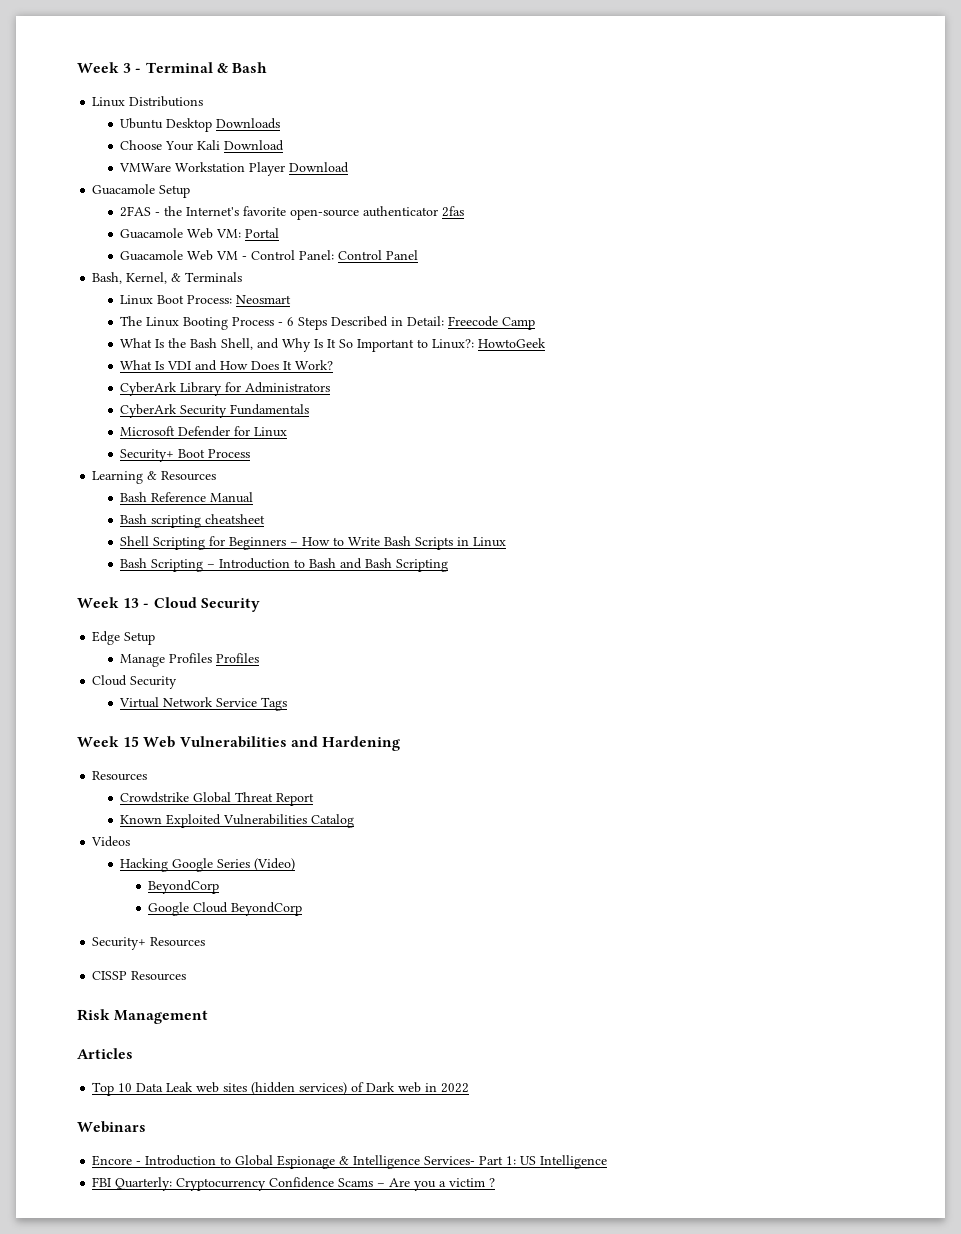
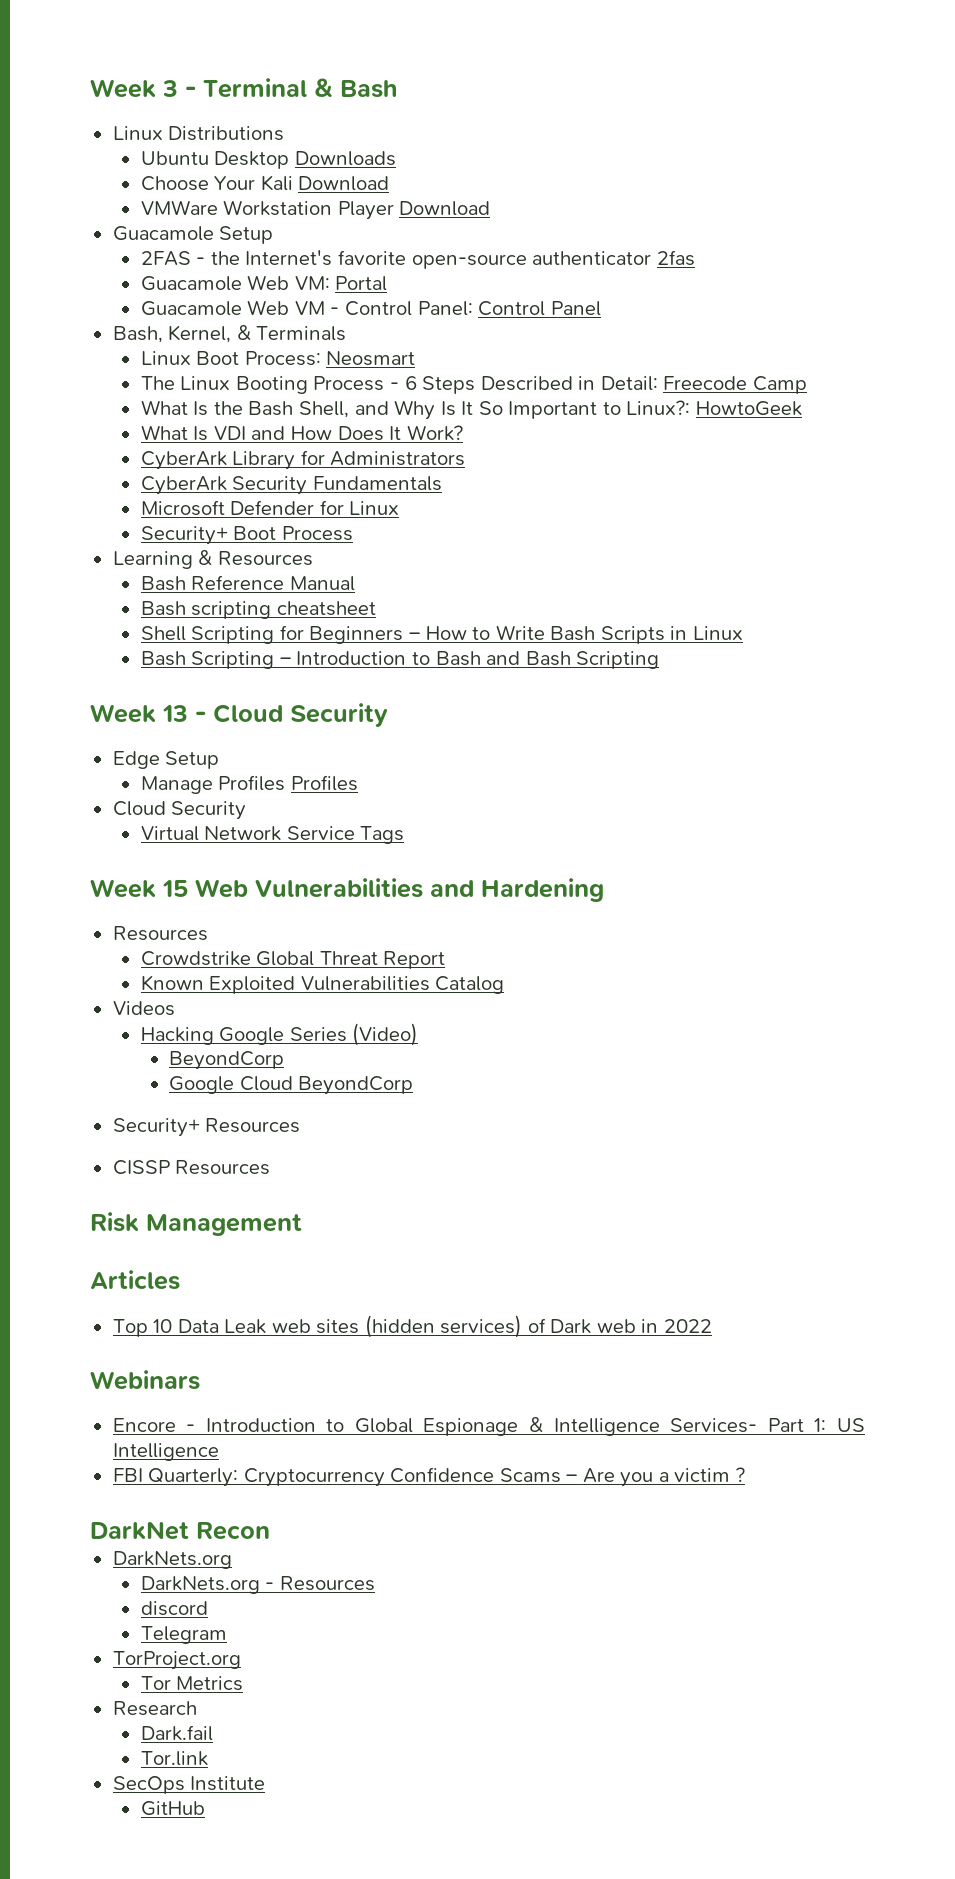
+ DarkNet Recon
+ DarkNets.org
+ DarkNets.org - Resources
+ discord
+ Telegram
+ TorProject.org
+ Tor Metrics
+ Research
+ Dark.fail
+ Tor.link
+ SecOps Institute
+ GitHub

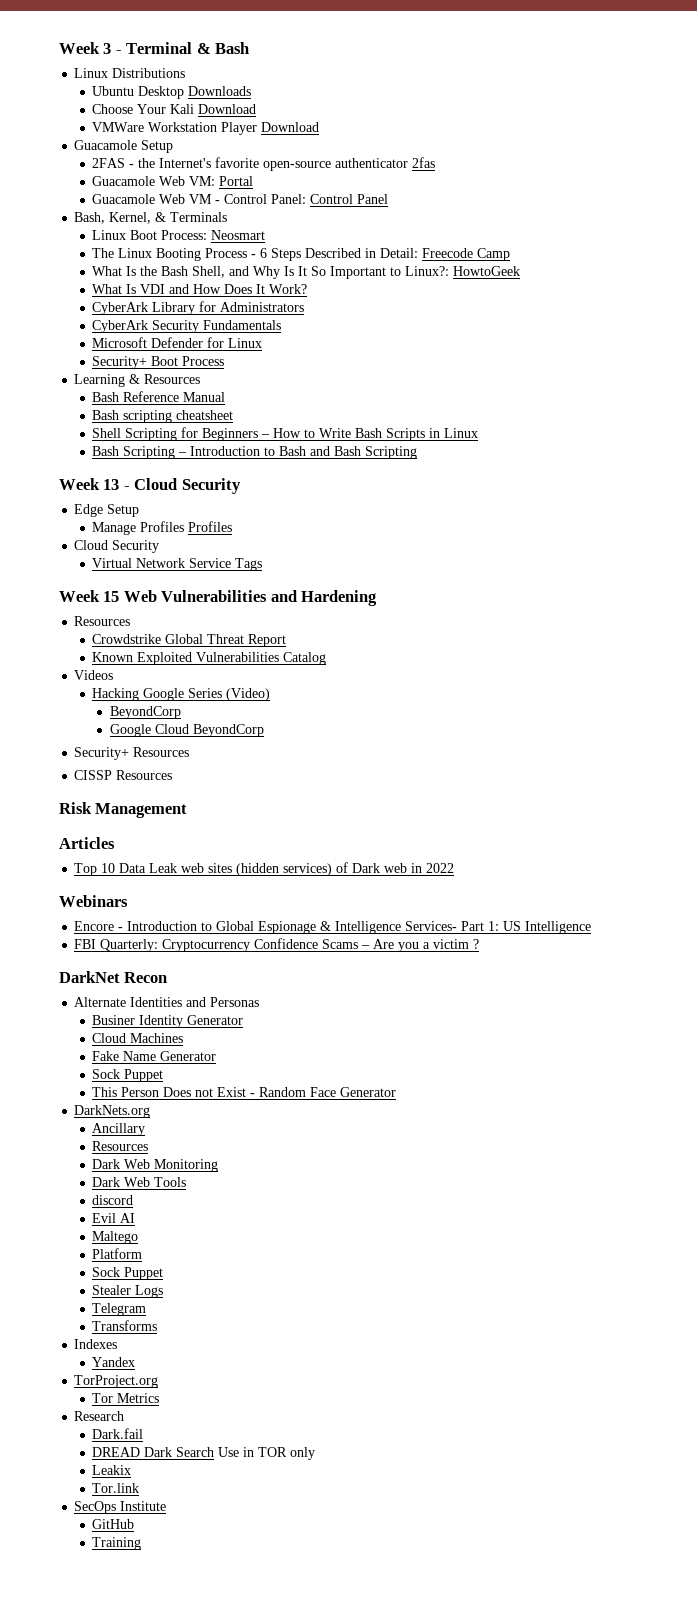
+ Alternate Identities and Personas
+ Businer Identity Generator
+ Cloud Machines
+ Fake Name Generator
+ Sock Puppet
+ This Person Does not Exist - Random Face Generator
- DarkNets.org - Resources
+ Ancillary
+ Resources
+ Dark Web Monitoring
+ Dark Web Tools
  discord
+ Evil AI
+ Maltego
+ Platform
+ Sock Puppet
+ Stealer Logs
  Telegram
+ Transforms
+ Indexes
+ Yandex
+ DREAD Dark Search Use in TOR only
+ Leakix
+ Training

